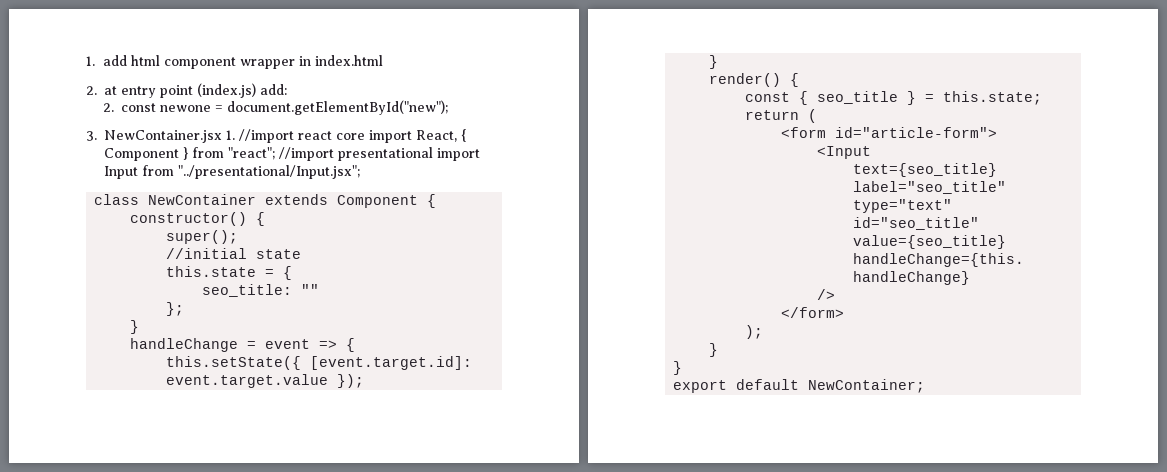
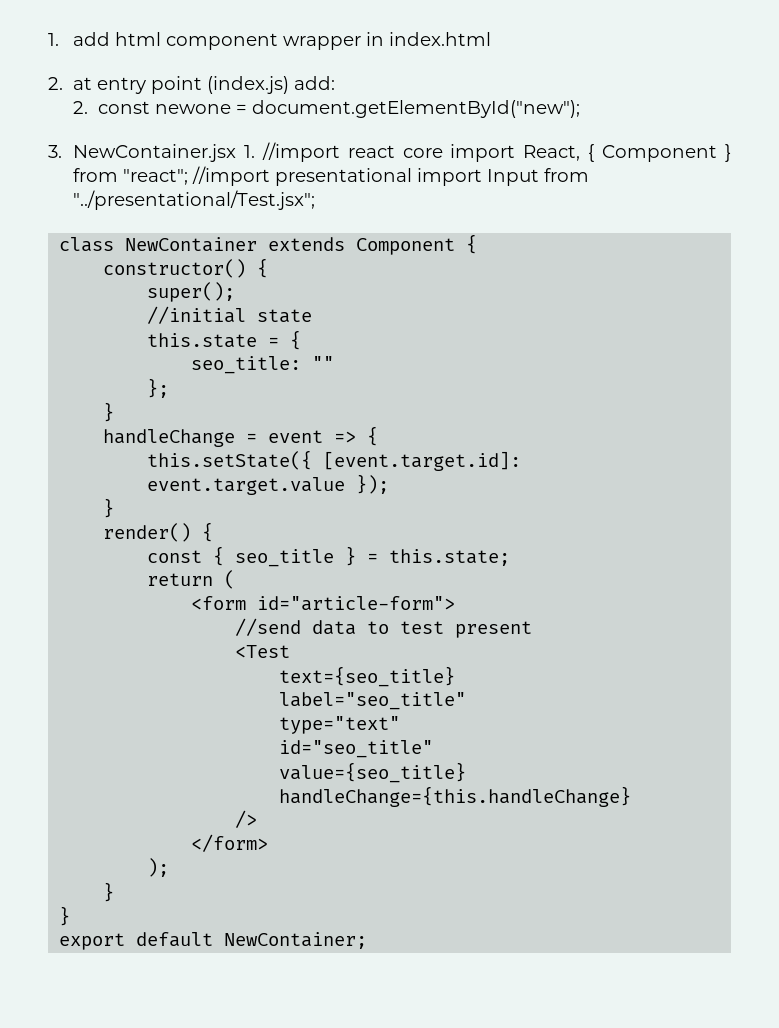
- 3. NewContainer.jsx 1. //import react core import React, { Component } from "react"; //import presentational import Input from "../presentational/Input.jsx";
+ 3. NewContainer.jsx 1. //import react core import React, { Component } from "react"; //import presentational import Input from "../presentational/Test.jsx";
- <Input
+ //send data to test present
+ <Test

